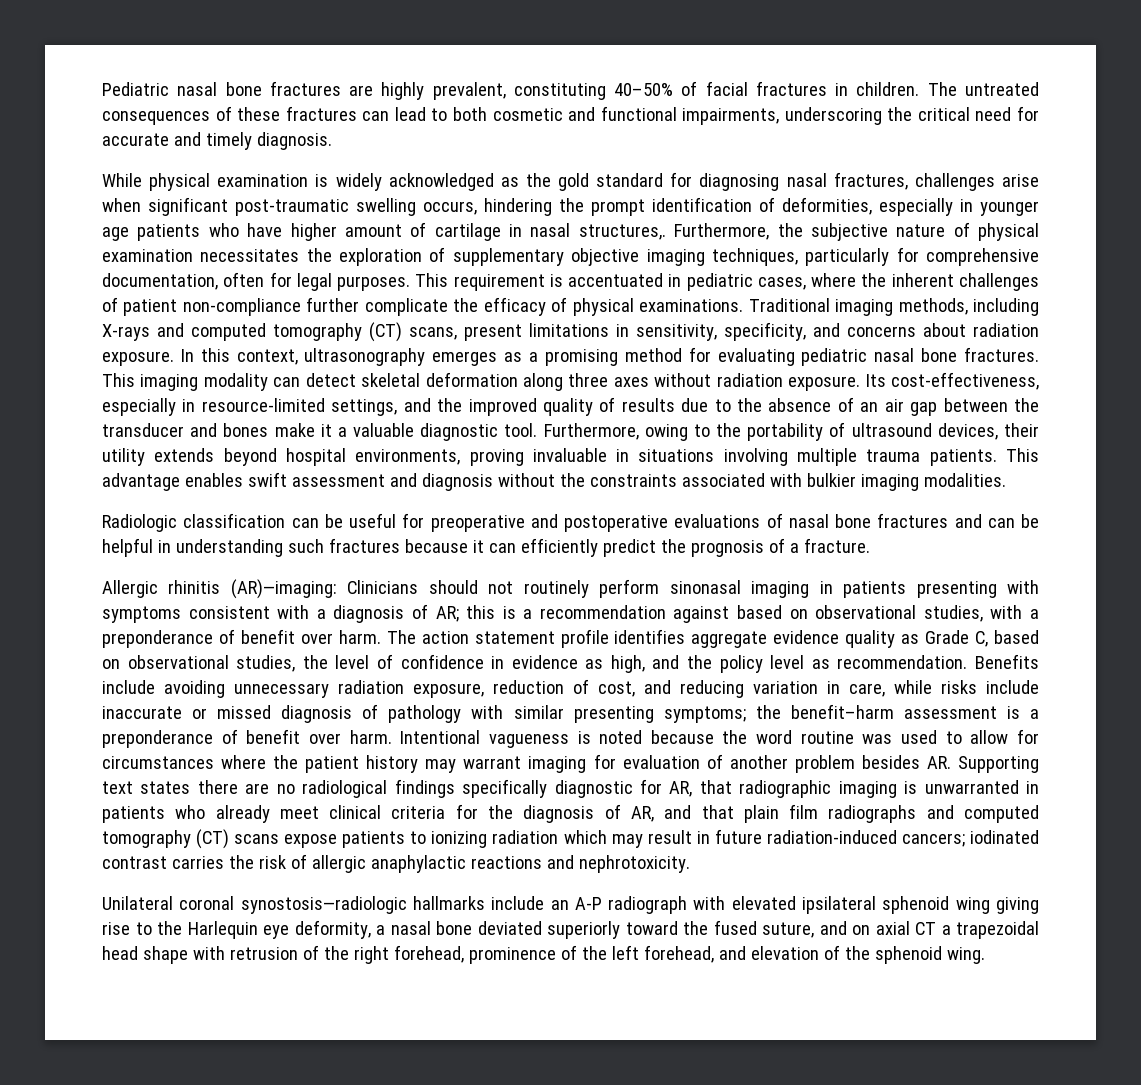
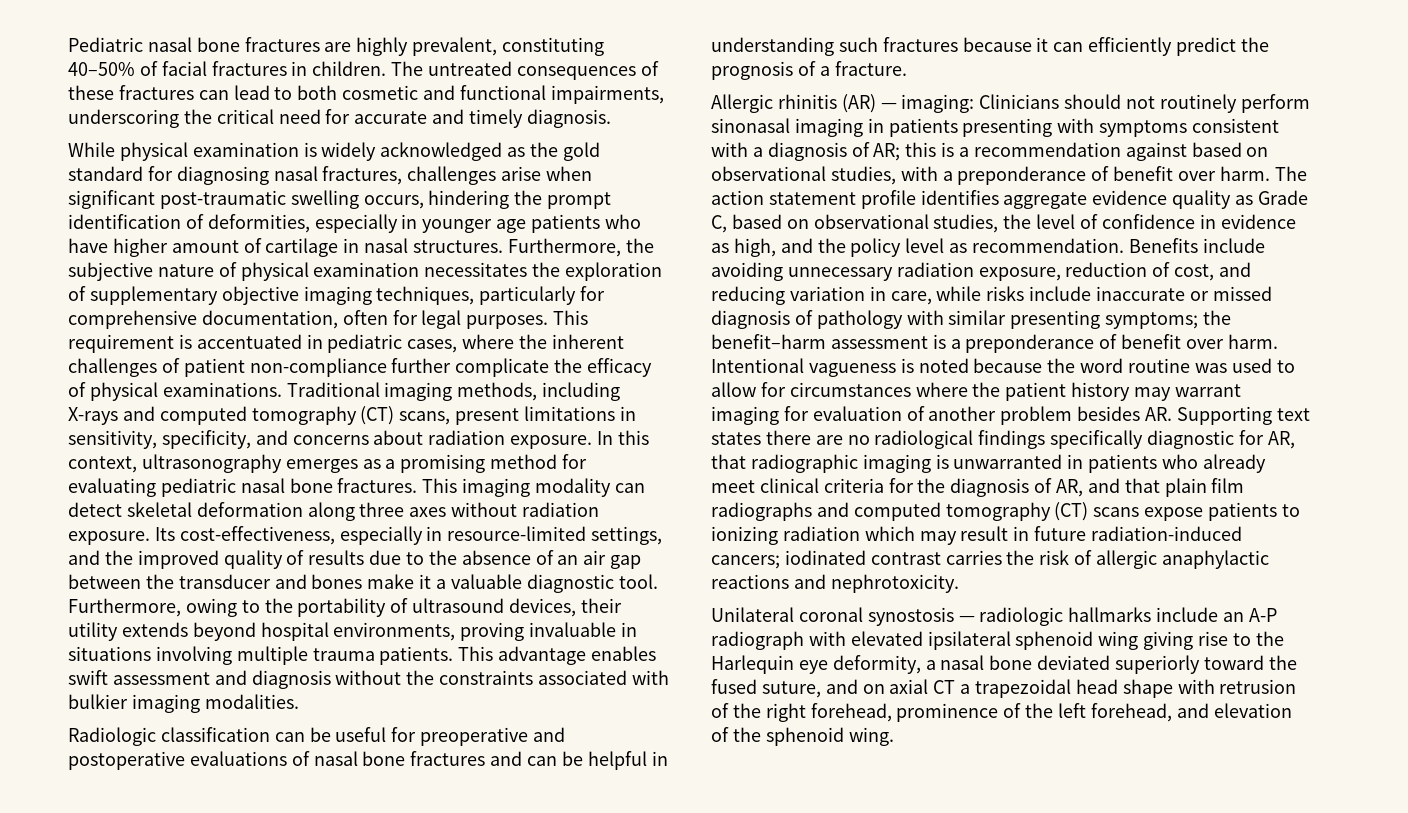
- While physical examination is widely acknowledged as the gold standard for diagnosing nasal fractures, challenges arise when significant post-traumatic swelling occurs, hindering the prompt identification of deformities, especially in younger age patients who have higher amount of cartilage in nasal structures,.
+ While physical examination is widely acknowledged as the gold standard for diagnosing nasal fractures, challenges arise when significant post-traumatic swelling occurs, hindering the prompt identification of deformities, especially in younger age patients who have higher amount of cartilage in nasal structures.
- Allergic rhinitis (AR)—imaging: Clinicians should not routinely perform sinonasal imaging in patients presenting with symptoms consistent with a diagnosis of AR; this is a recommendation against based on observational studies, with a preponderance of benefit over harm.
+ Allergic rhinitis (AR) — imaging: Clinicians should not routinely perform sinonasal imaging in patients presenting with symptoms consistent with a diagnosis of AR; this is a recommendation against based on observational studies, with a preponderance of benefit over harm.
- Unilateral coronal synostosis—radiologic hallmarks include an A-P radiograph with elevated ipsilateral sphenoid wing giving rise to the Harlequin eye deformity, a nasal bone deviated superiorly toward the fused suture, and on axial CT a trapezoidal head shape with retrusion of the right forehead, prominence of the left forehead, and elevation of the sphenoid wing.
+ Unilateral coronal synostosis — radiologic hallmarks include an A-P radiograph with elevated ipsilateral sphenoid wing giving rise to the Harlequin eye deformity, a nasal bone deviated superiorly toward the fused suture, and on axial CT a trapezoidal head shape with retrusion of the right forehead, prominence of the left forehead, and elevation of the sphenoid wing.

